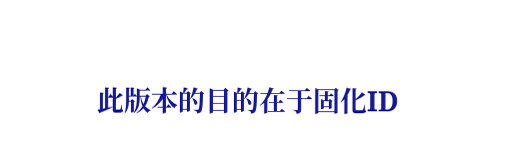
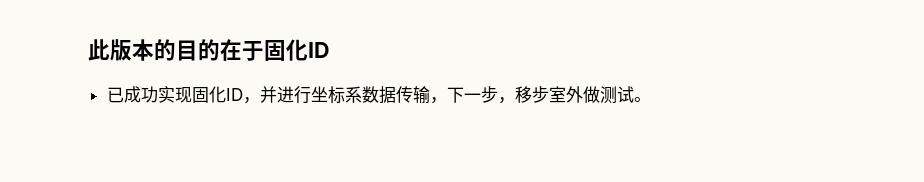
+ 已成功实现固化ID，并进行坐标系数据传输，下一步，移步室外做测试。

